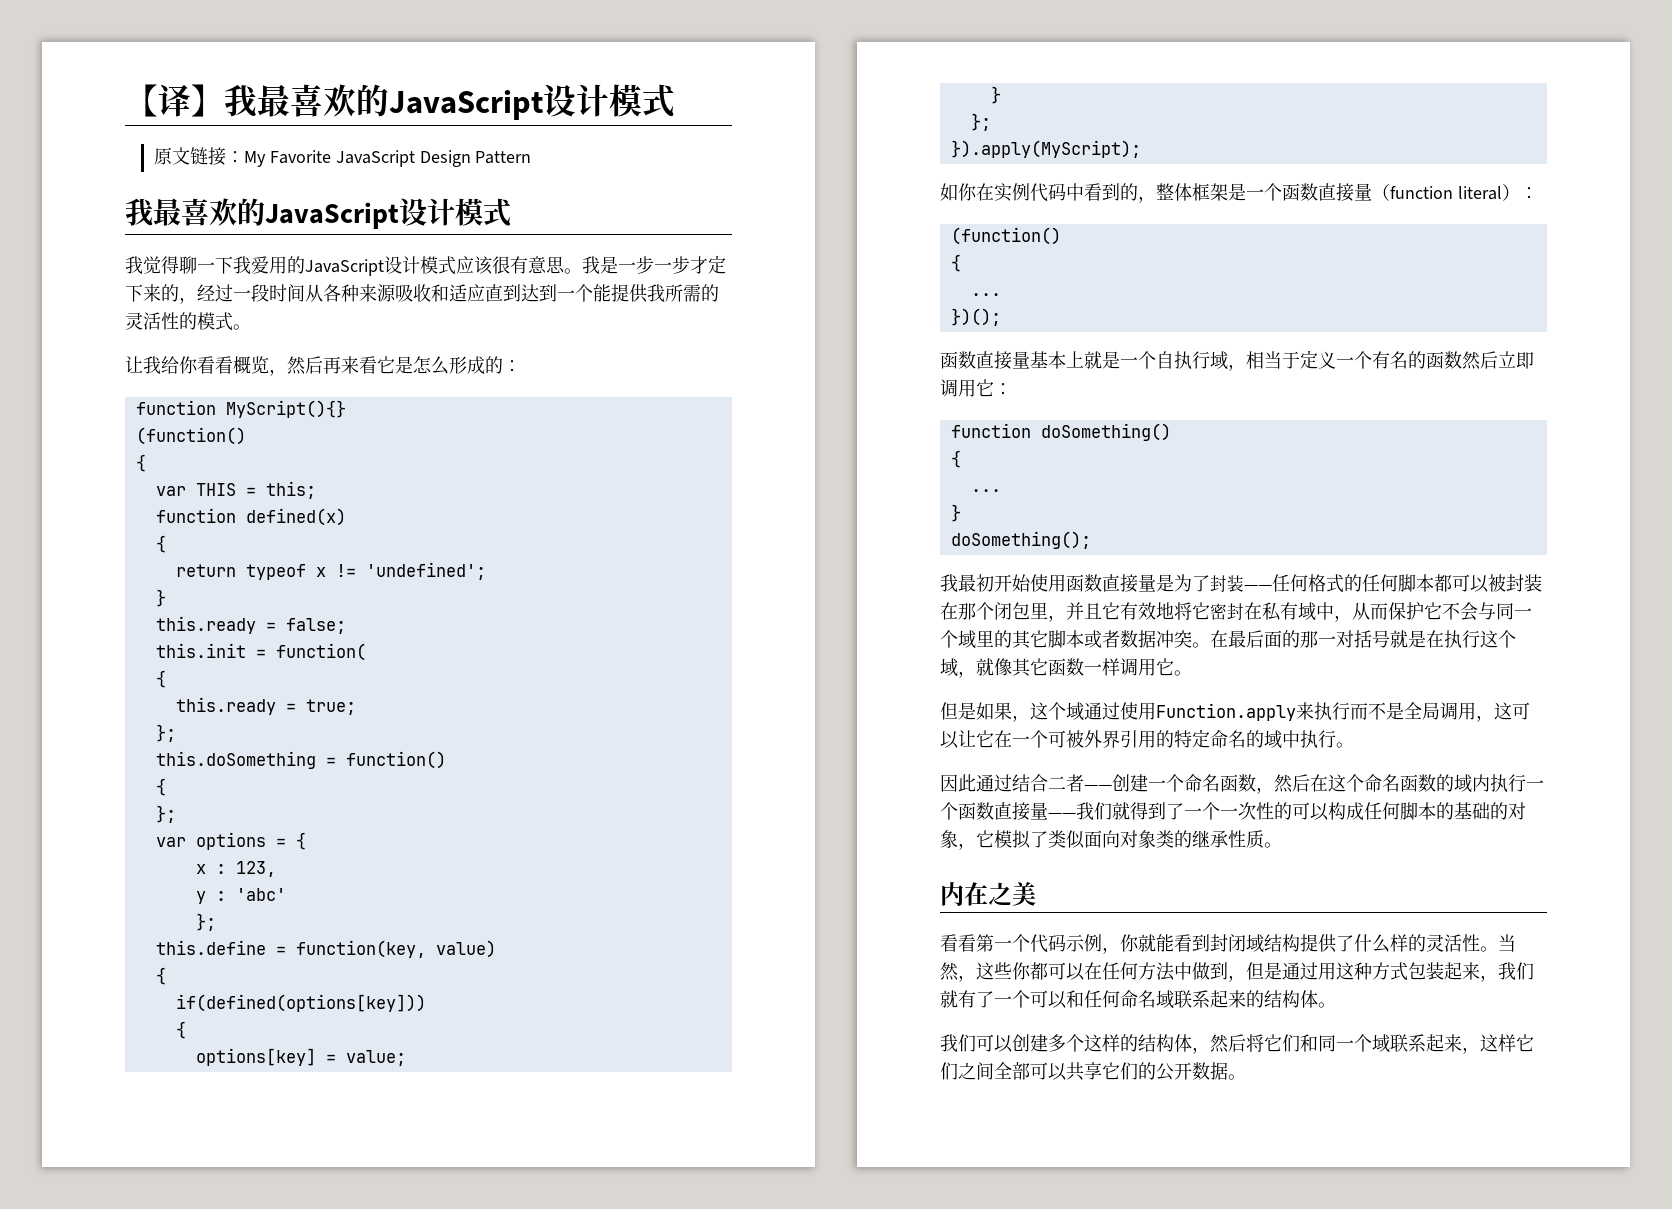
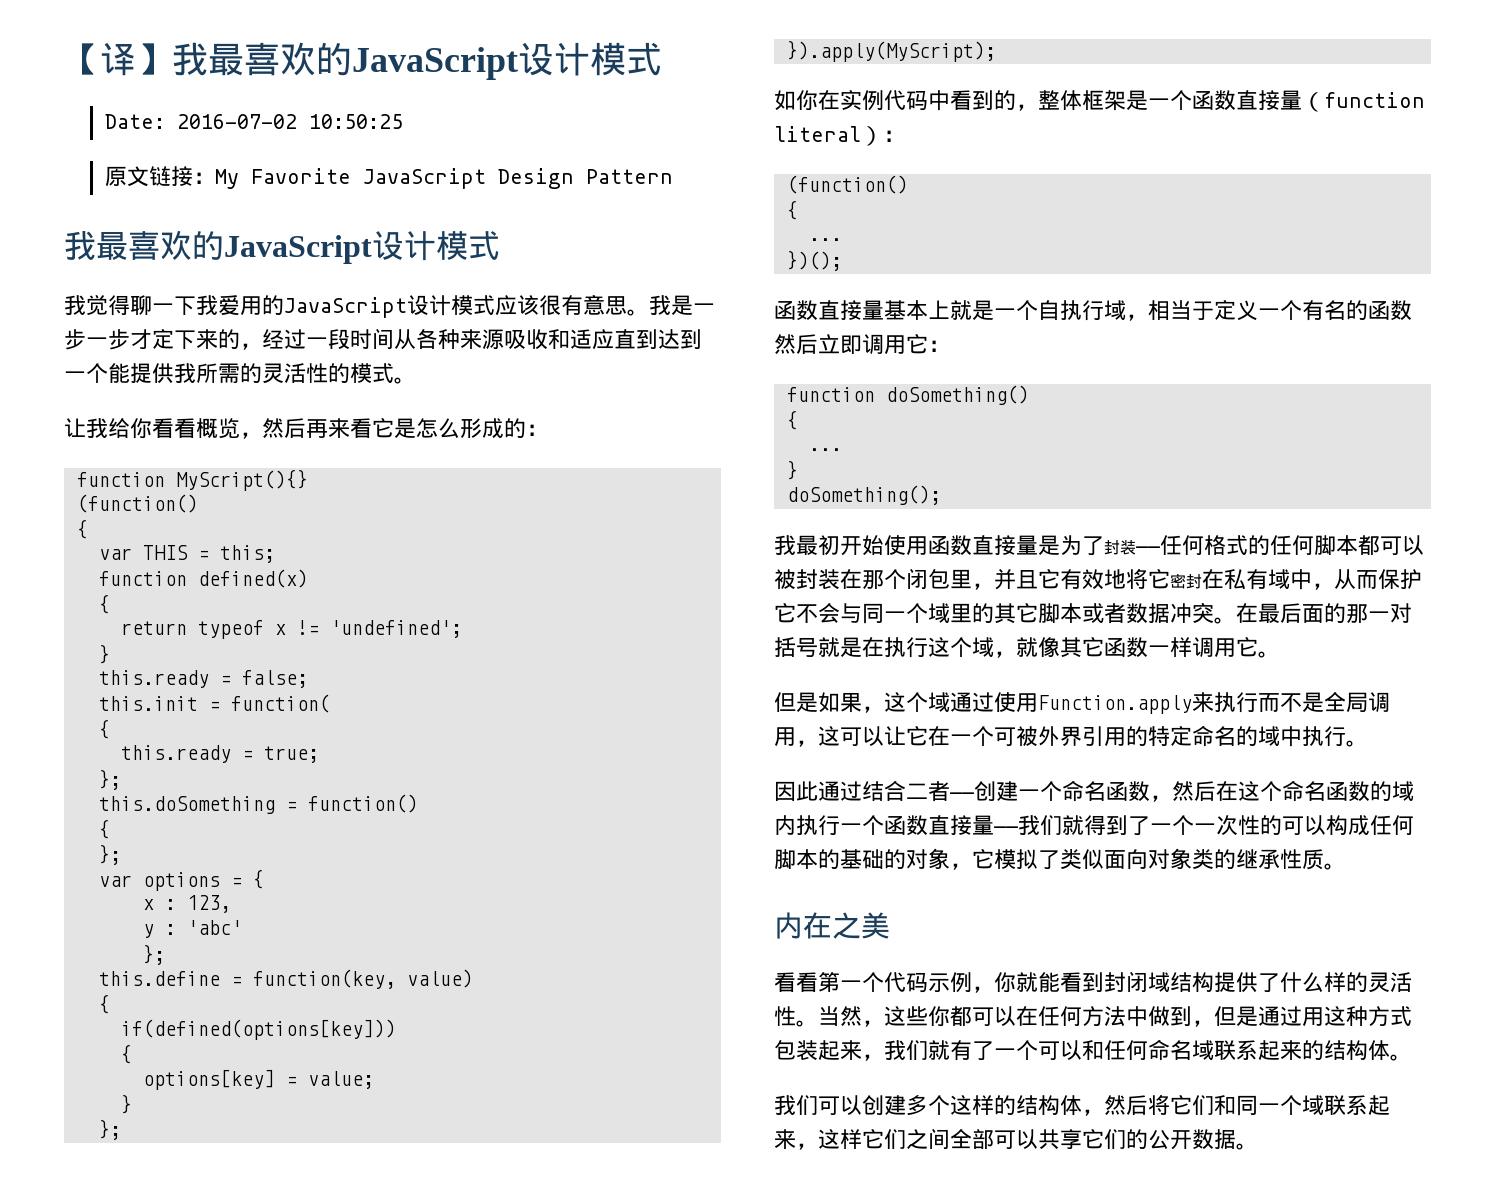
+ Date: 2016-07-02 10:50:25

